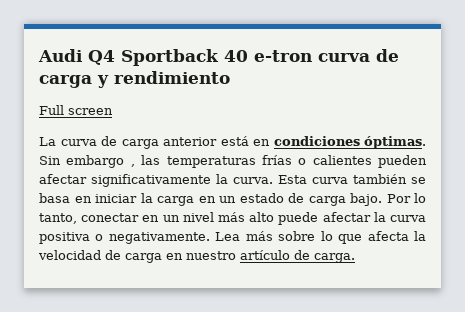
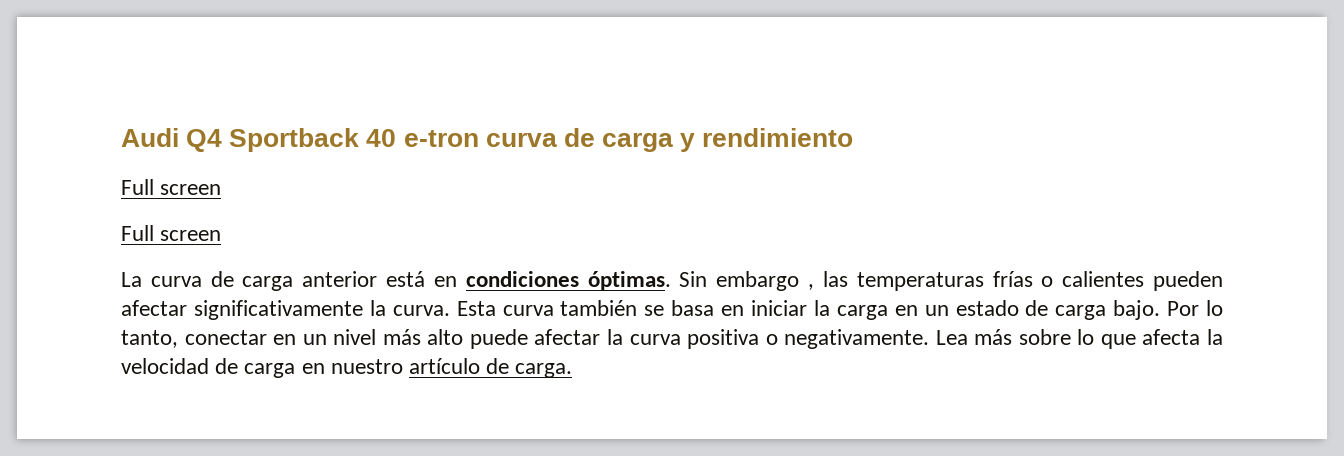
  Audi Q4 Sportback 40 e-tron curva de carga y rendimiento
+ Full screen

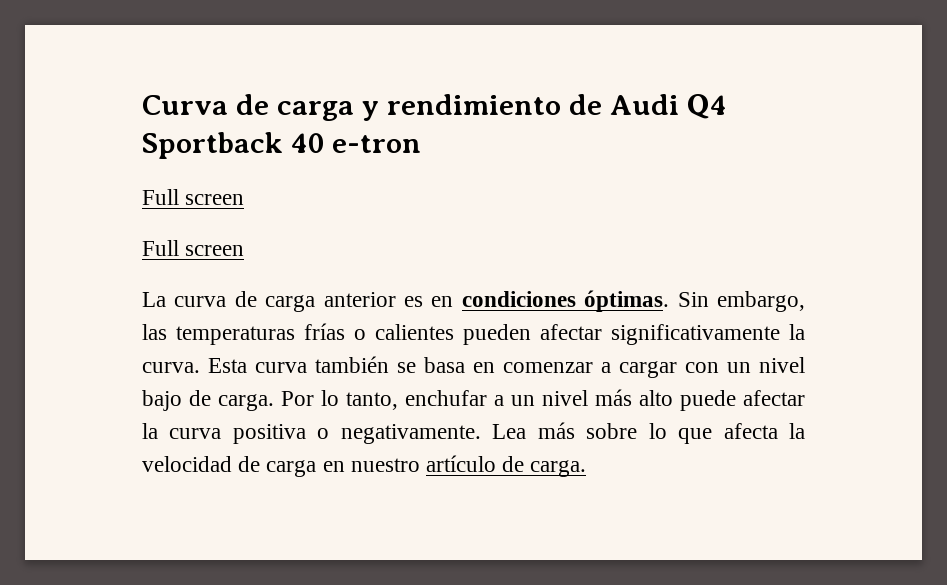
- Audi Q4 Sportback 40 e-tron curva de carga y rendimiento
+ Curva de carga y rendimiento de Audi Q4 Sportback 40 e-tron
- La curva de carga anterior está en condiciones óptimas.
+ La curva de carga anterior es en condiciones óptimas.
- Sin embargo , las temperaturas frías o calientes pueden afectar significativamente la curva.
+ Sin embargo, las temperaturas frías o calientes pueden afectar significativamente la curva.
- Esta curva también se basa en iniciar la carga en un estado de carga bajo.
+ Esta curva también se basa en comenzar a cargar con un nivel bajo de carga.
- Por lo tanto, conectar en un nivel más alto puede afectar la curva positiva o negativamente.
+ Por lo tanto, enchufar a un nivel más alto puede afectar la curva positiva o negativamente.

